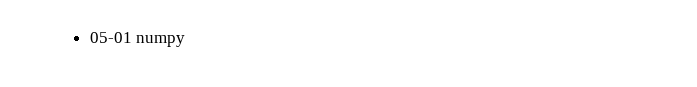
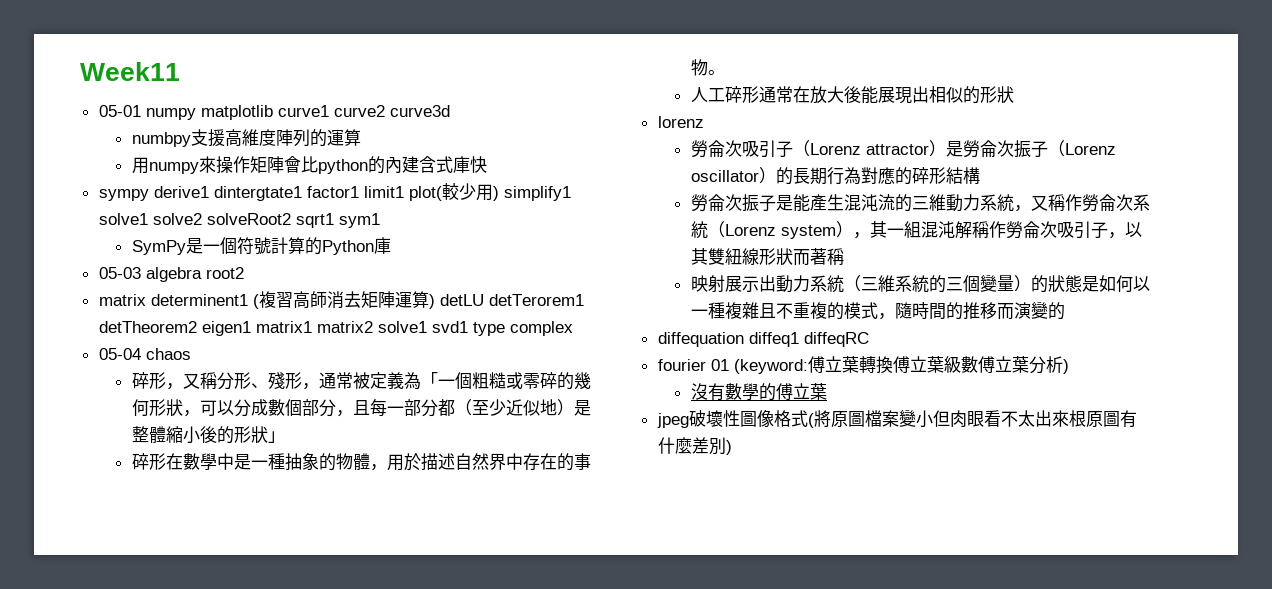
+ Week11
- 05-01 numpy
+ 05-01 numpy matplotlib curve1 curve2 curve3d
+ numbpy支援高維度陣列的運算
+ 用numpy來操作矩陣會比python的內建含式庫快
+ sympy derive1 dintergtate1 factor1 limit1 plot(較少用) simplify1 solve1 solve2 solveRoot2 sqrt1 sym1
+ SymPy是一個符號計算的Python庫
+ 05-03 algebra root2
+ matrix determinent1 (複習高師消去矩陣運算) detLU detTerorem1 detTheorem2 eigen1 matrix1 matrix2 solve1 svd1 type complex
+ 05-04 chaos
+ 碎形，又稱分形、殘形，通常被定義為「一個粗糙或零碎的幾何形狀，可以分成數個部分，且每一部分都（至少近似地）是整體縮小後的形狀」
+ 碎形在數學中是一種抽象的物體，用於描述自然界中存在的事物。
+ 人工碎形通常在放大後能展現出相似的形狀
+ lorenz
+ 勞侖次吸引子（Lorenz attractor）是勞侖次振子（Lorenz oscillator）的長期行為對應的碎形結構
+ 勞侖次振子是能產生混沌流的三維動力系統，又稱作勞侖次系統（Lorenz system），其一組混沌解稱作勞侖次吸引子，以其雙紐線形狀而著稱
+ 映射展示出動力系統（三維系統的三個變量）的狀態是如何以一種複雜且不重複的模式，隨時間的推移而演變的
+ diffequation diffeq1 diffeqRC
+ fourier 01 (keyword:傅立葉轉換傅立葉級數傅立葉分析)
+ 沒有數學的傅立葉
+ jpeg破壞性圖像格式(將原圖檔案變小但肉眼看不太出來根原圖有什麼差別)

